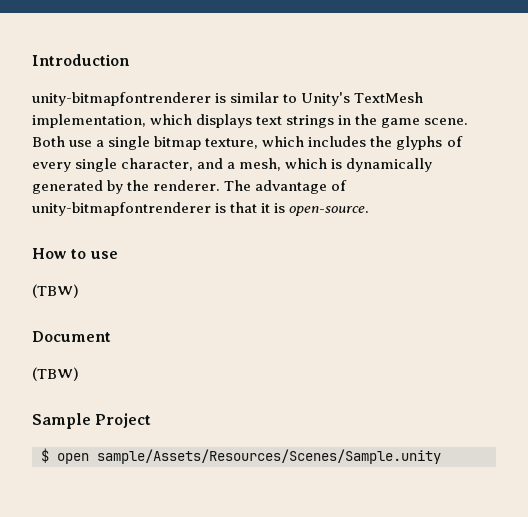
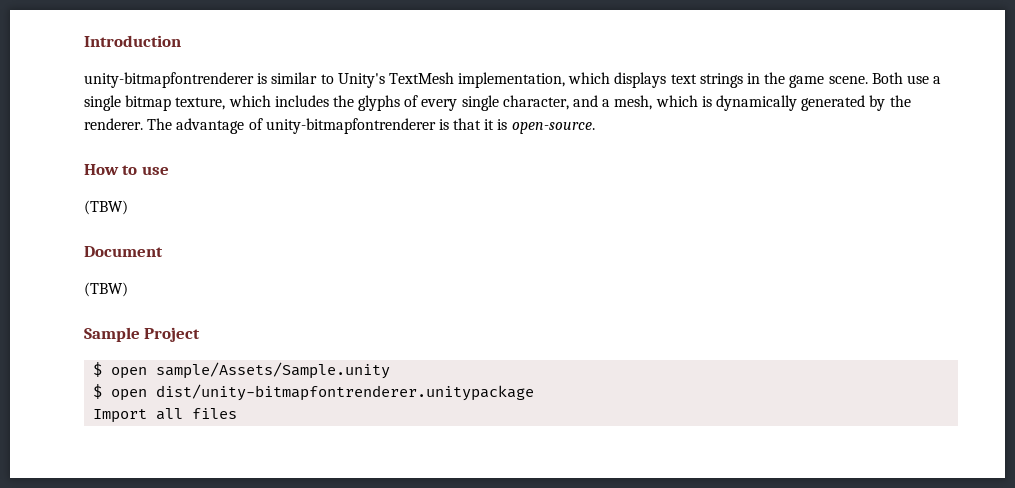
- $ open sample/Assets/Resources/Scenes/Sample.unity
+ $ open sample/Assets/Sample.unity
+ $ open dist/unity-bitmapfontrenderer.unitypackage
+ Import all files

